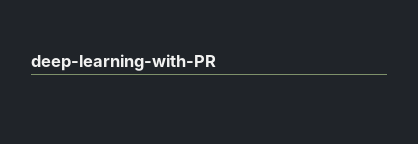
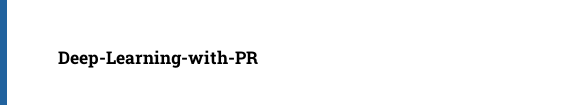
- deep-learning-with-PR
+ Deep-Learning-with-PR

